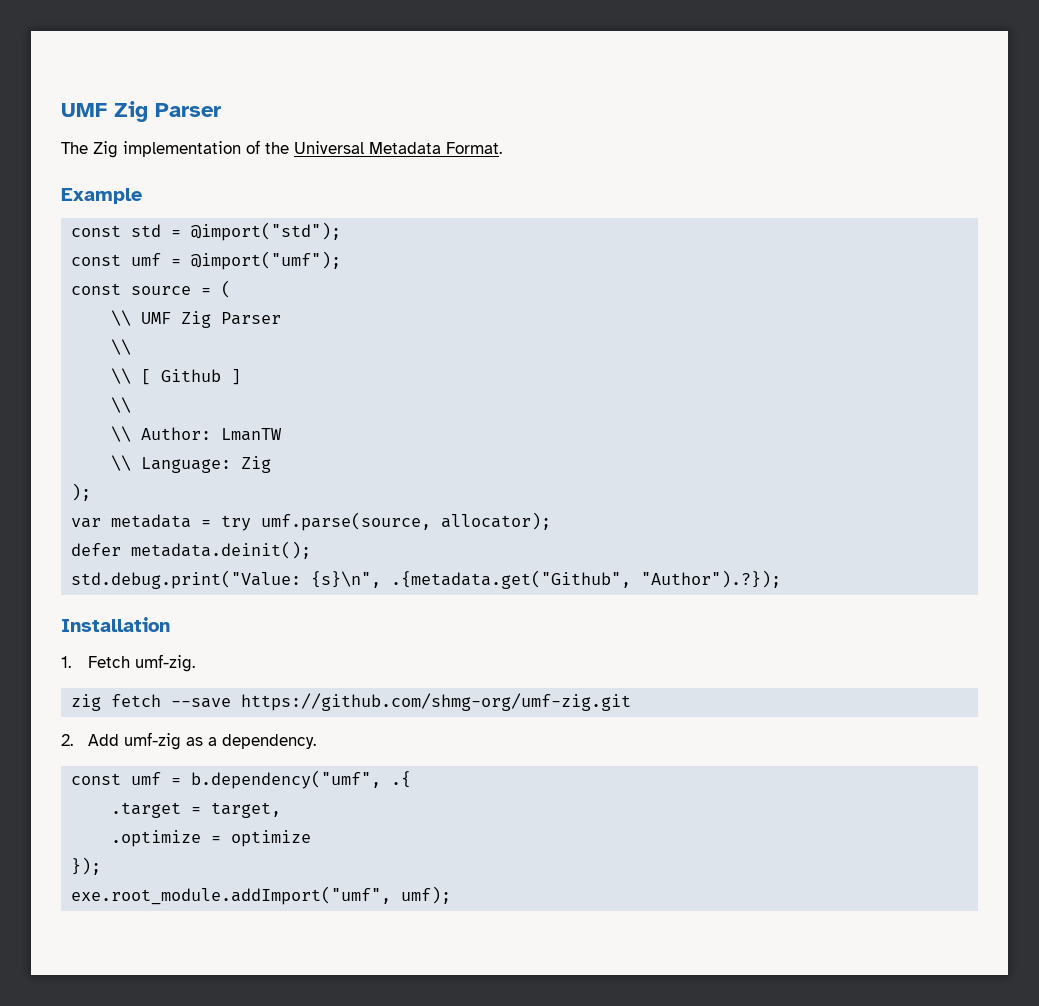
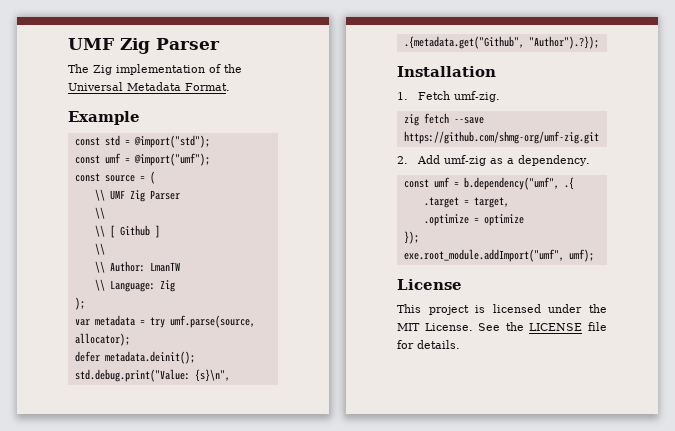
+ License
+ This project is licensed under the MIT License. See the LICENSE file for details.

